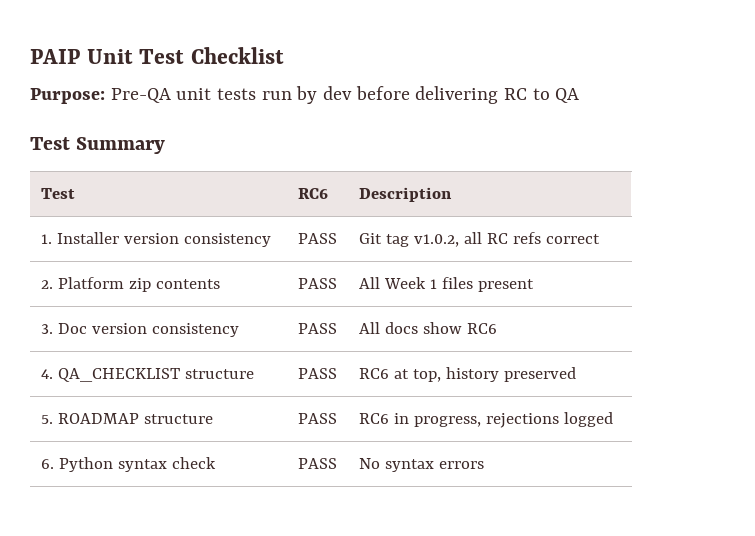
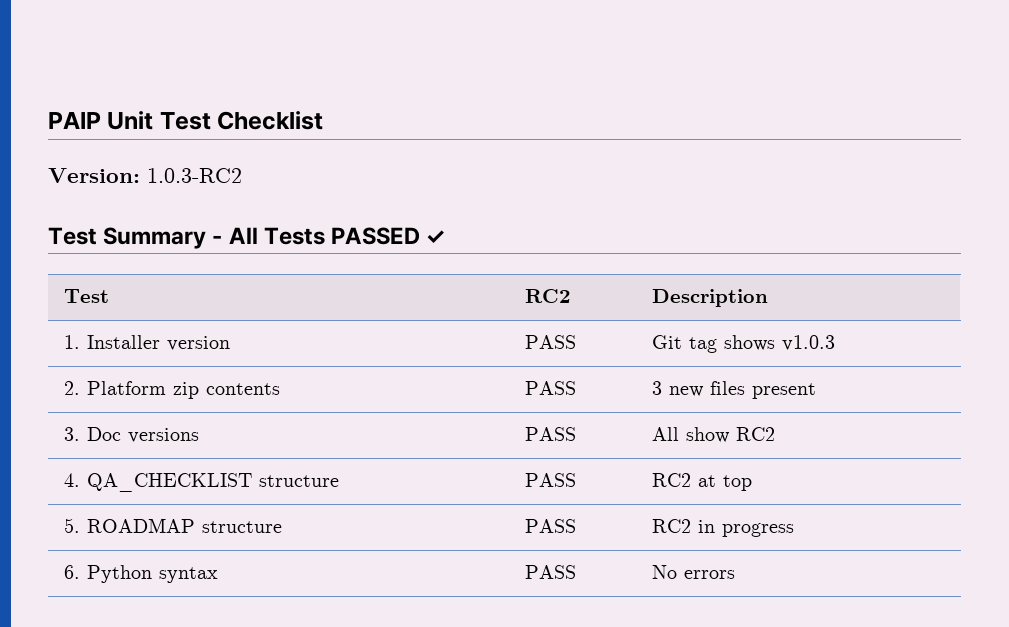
- Purpose: Pre-QA unit tests run by dev before delivering RC to QA
- Test Summary
+ Version: 1.0.3-RC2
+ Test Summary - All Tests PASSED ✓
- Test | RC6 | Description
+ Test | RC2 | Description
- 1. Installer version consistency | PASS | Git tag v1.0.2, all RC refs correct
+ 1. Installer version | PASS | Git tag shows v1.0.3
- 2. Platform zip contents | PASS | All Week 1 files present
+ 2. Platform zip contents | PASS | 3 new files present
- 3. Doc version consistency | PASS | All docs show RC6
+ 3. Doc versions | PASS | All show RC2
- 4. QA_CHECKLIST structure | PASS | RC6 at top, history preserved
+ 4. QA_CHECKLIST structure | PASS | RC2 at top
- 5. ROADMAP structure | PASS | RC6 in progress, rejections logged
+ 5. ROADMAP structure | PASS | RC2 in progress
- 6. Python syntax check | PASS | No syntax errors
+ 6. Python syntax | PASS | No errors

